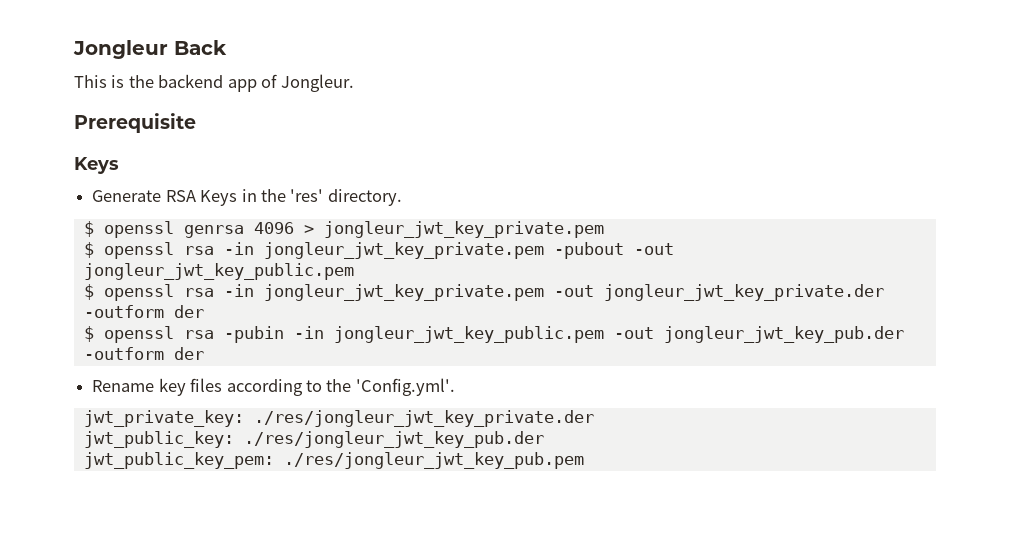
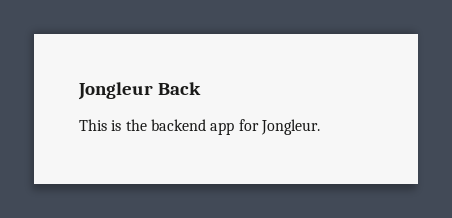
- This is the backend app of Jongleur.
+ This is the backend app for Jongleur.
- Prerequisite
- Keys
- Generate RSA Keys in the 'res' directory.
- $ openssl genrsa 4096 > jongleur_jwt_key_private.pem
- $ openssl rsa -in jongleur_jwt_key_private.pem -pubout -out jongleur_jwt_key_public.pem
- $ openssl rsa -in jongleur_jwt_key_private.pem -out jongleur_jwt_key_private.der -outform der
- $ openssl rsa -pubin -in jongleur_jwt_key_public.pem -out jongleur_jwt_key_pub.der -outform der
- Rename key files according to the 'Config.yml'.
- jwt_private_key: ./res/jongleur_jwt_key_private.der
- jwt_public_key: ./res/jongleur_jwt_key_pub.der
- jwt_public_key_pem: ./res/jongleur_jwt_key_pub.pem

